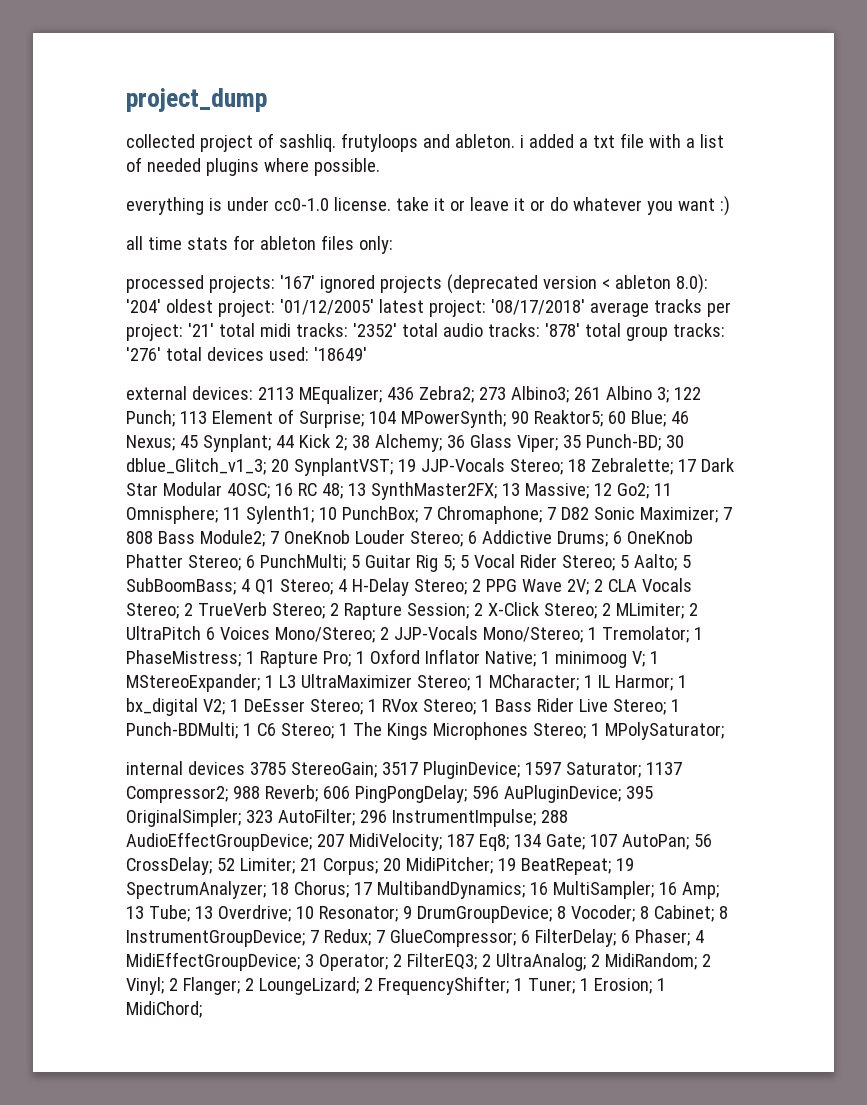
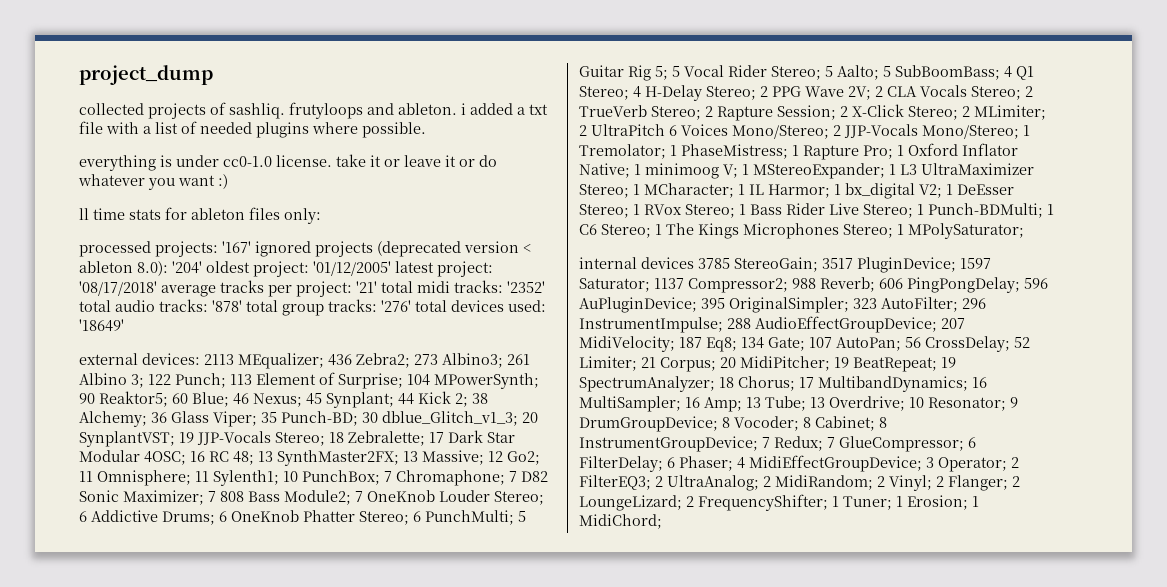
- collected project of sashliq. frutyloops and ableton. i added a txt file with a list of needed plugins where possible.
+ collected projects of sashliq. frutyloops and ableton. i added a txt file with a list of needed plugins where possible.
- all time stats for ableton files only:
+ ll time stats for ableton files only:

